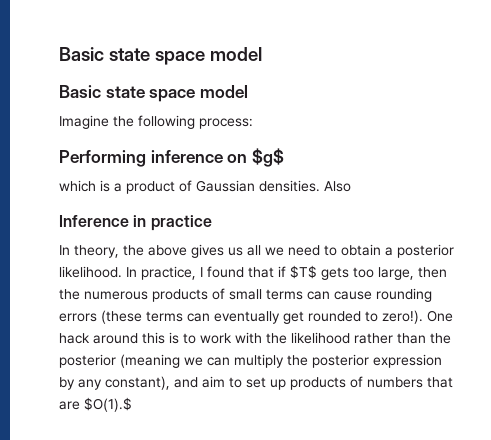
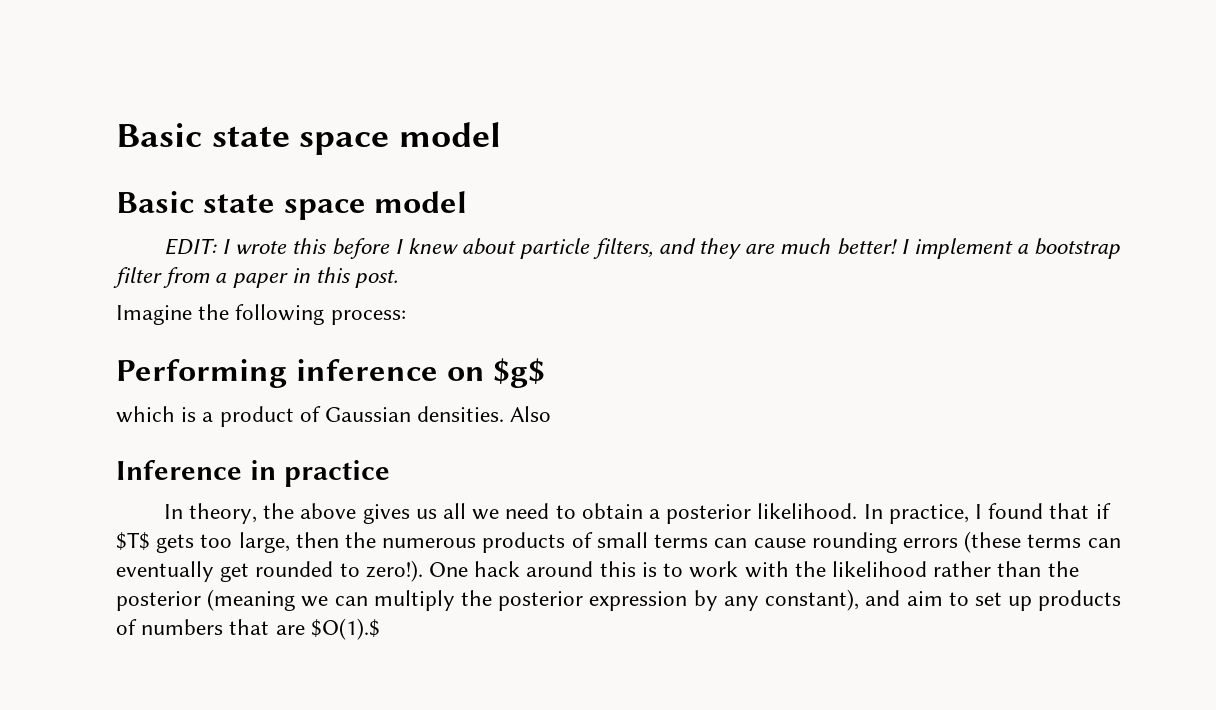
+ EDIT: I wrote this before I knew about particle filters, and they are much better! I implement a bootstrap filter from a paper in this post.

